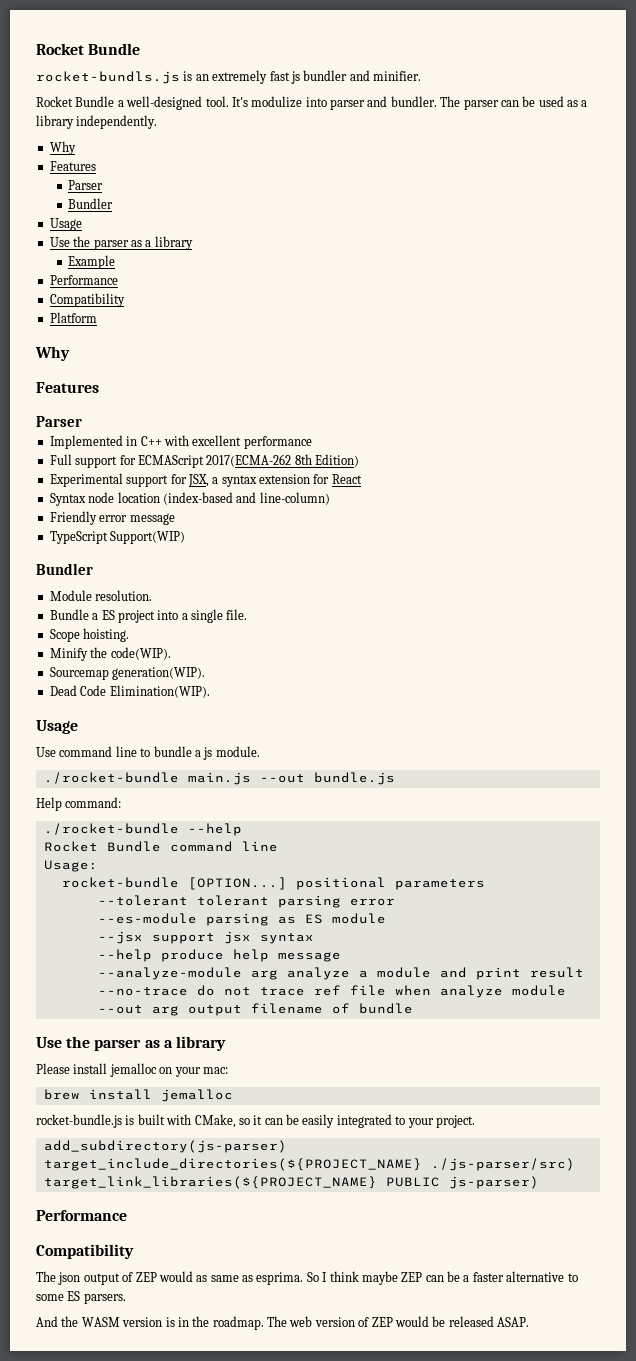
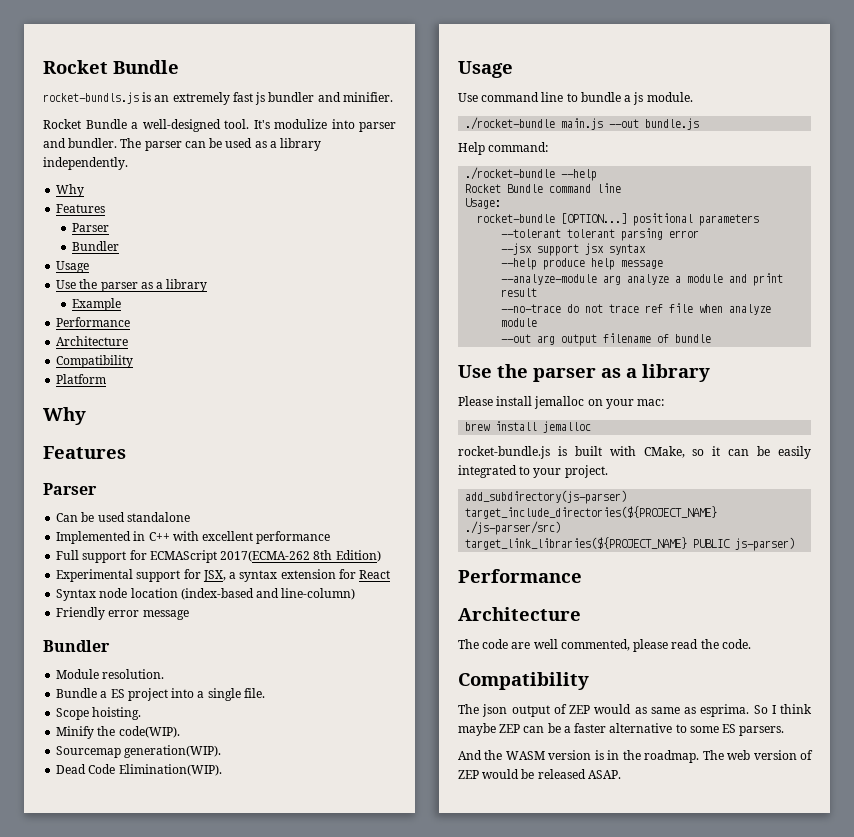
  Example
  Performance
+ Architecture
+ Can be used standalone
- TypeScript Support(WIP)
- --es-module parsing as ES module
  target_link_libraries(${PROJECT_NAME} PUBLIC js-parser)
  Performance
+ Architecture
+ The code are well commented, please read the code.

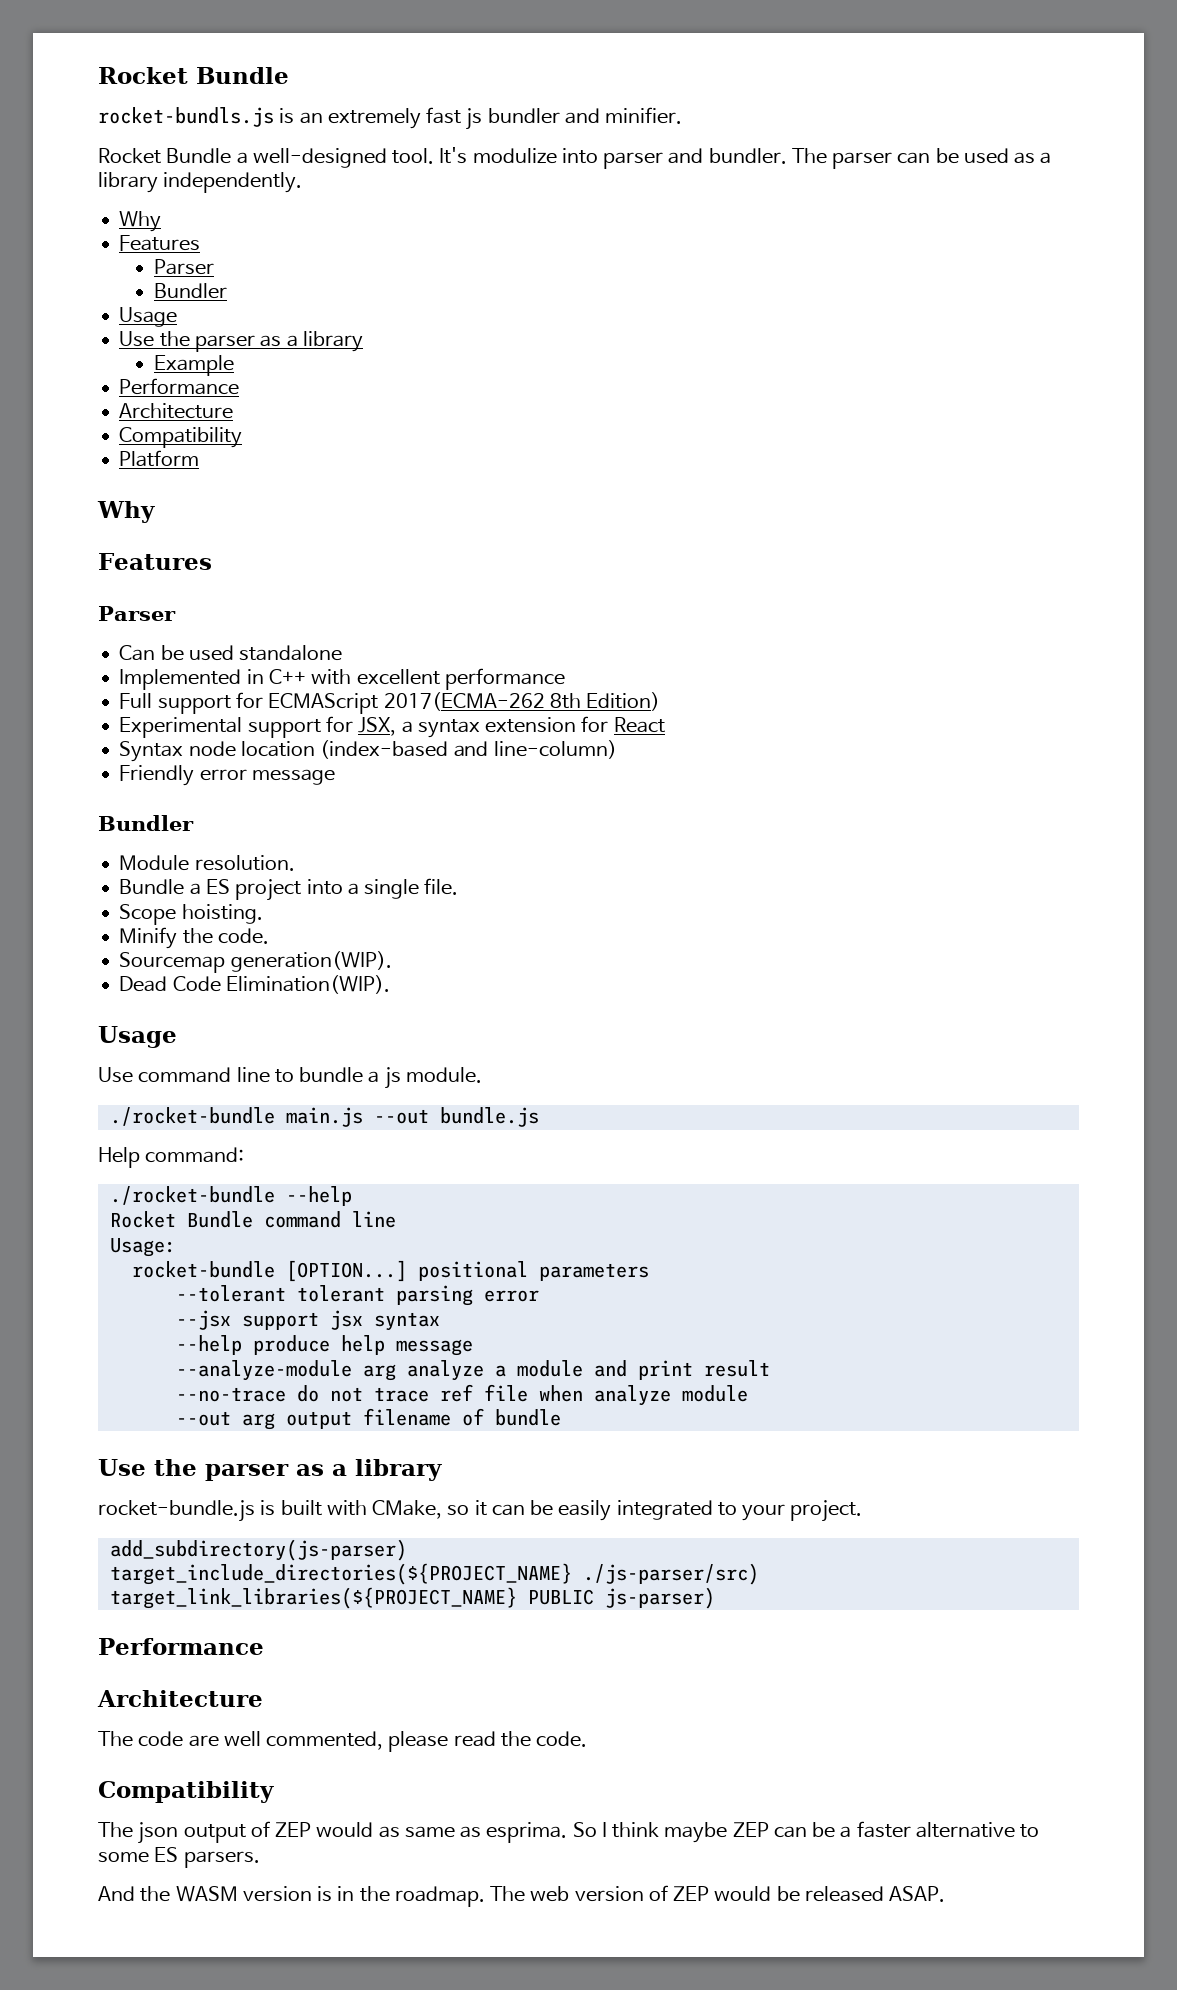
- Minify the code(WIP).
+ Minify the code.
- Please install jemalloc on your mac:
- brew install jemalloc

